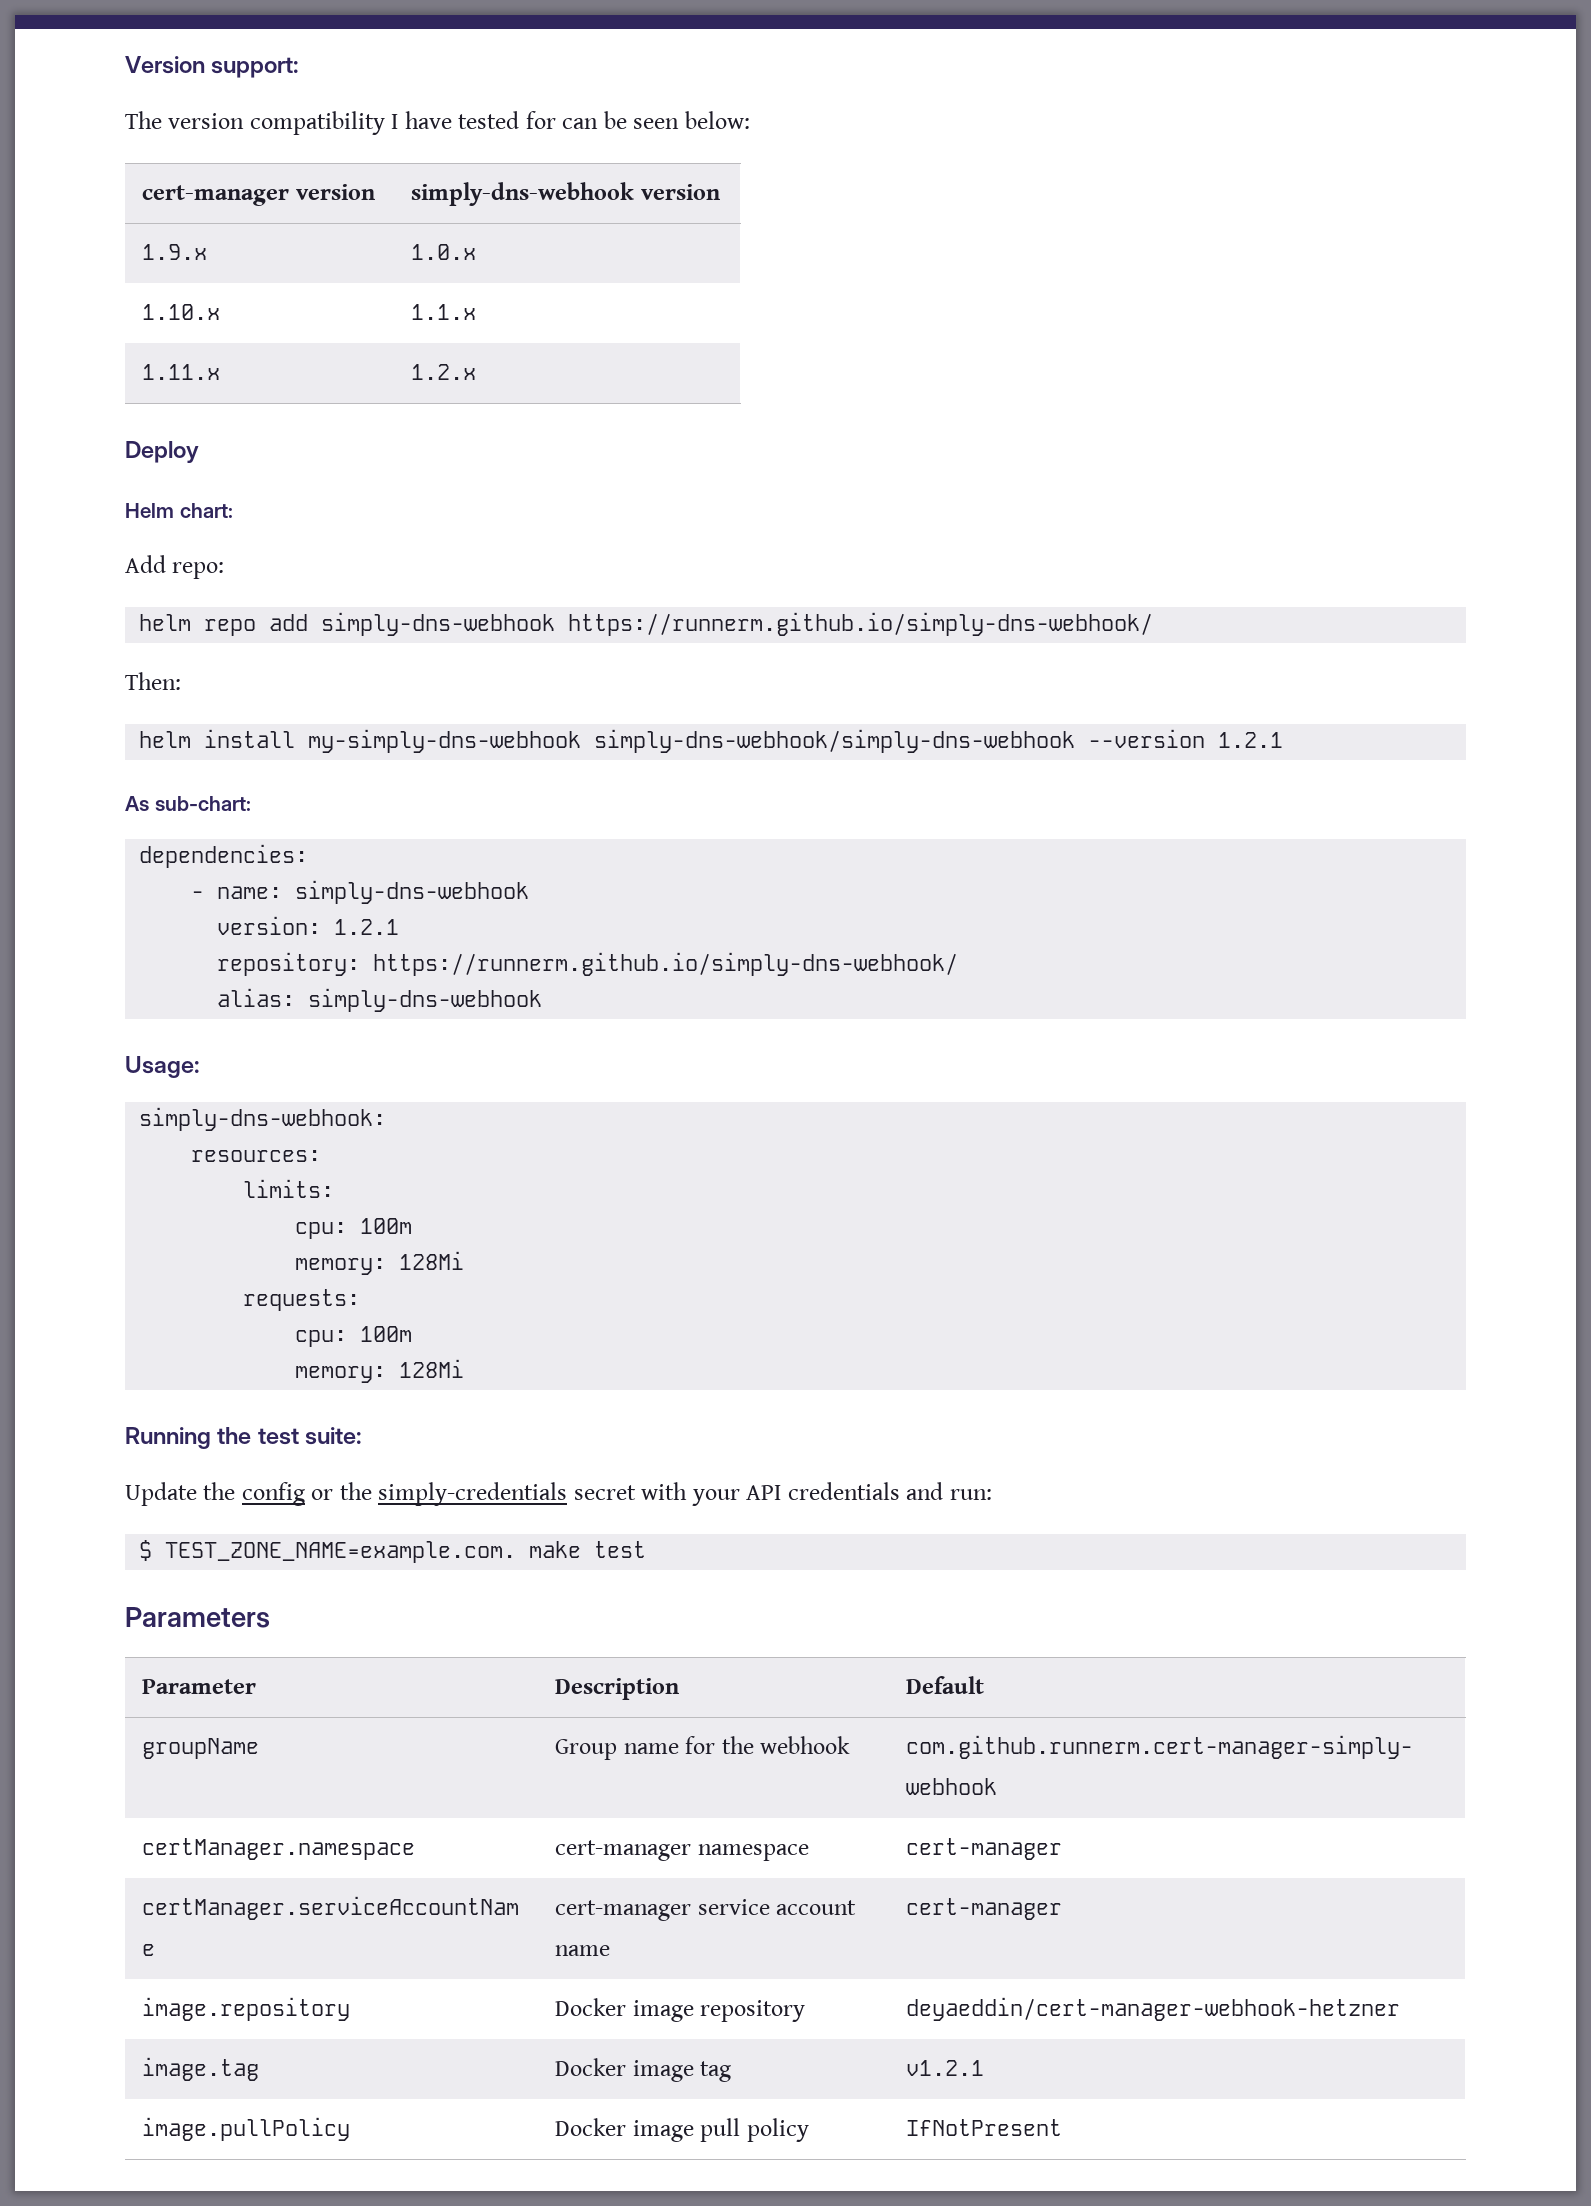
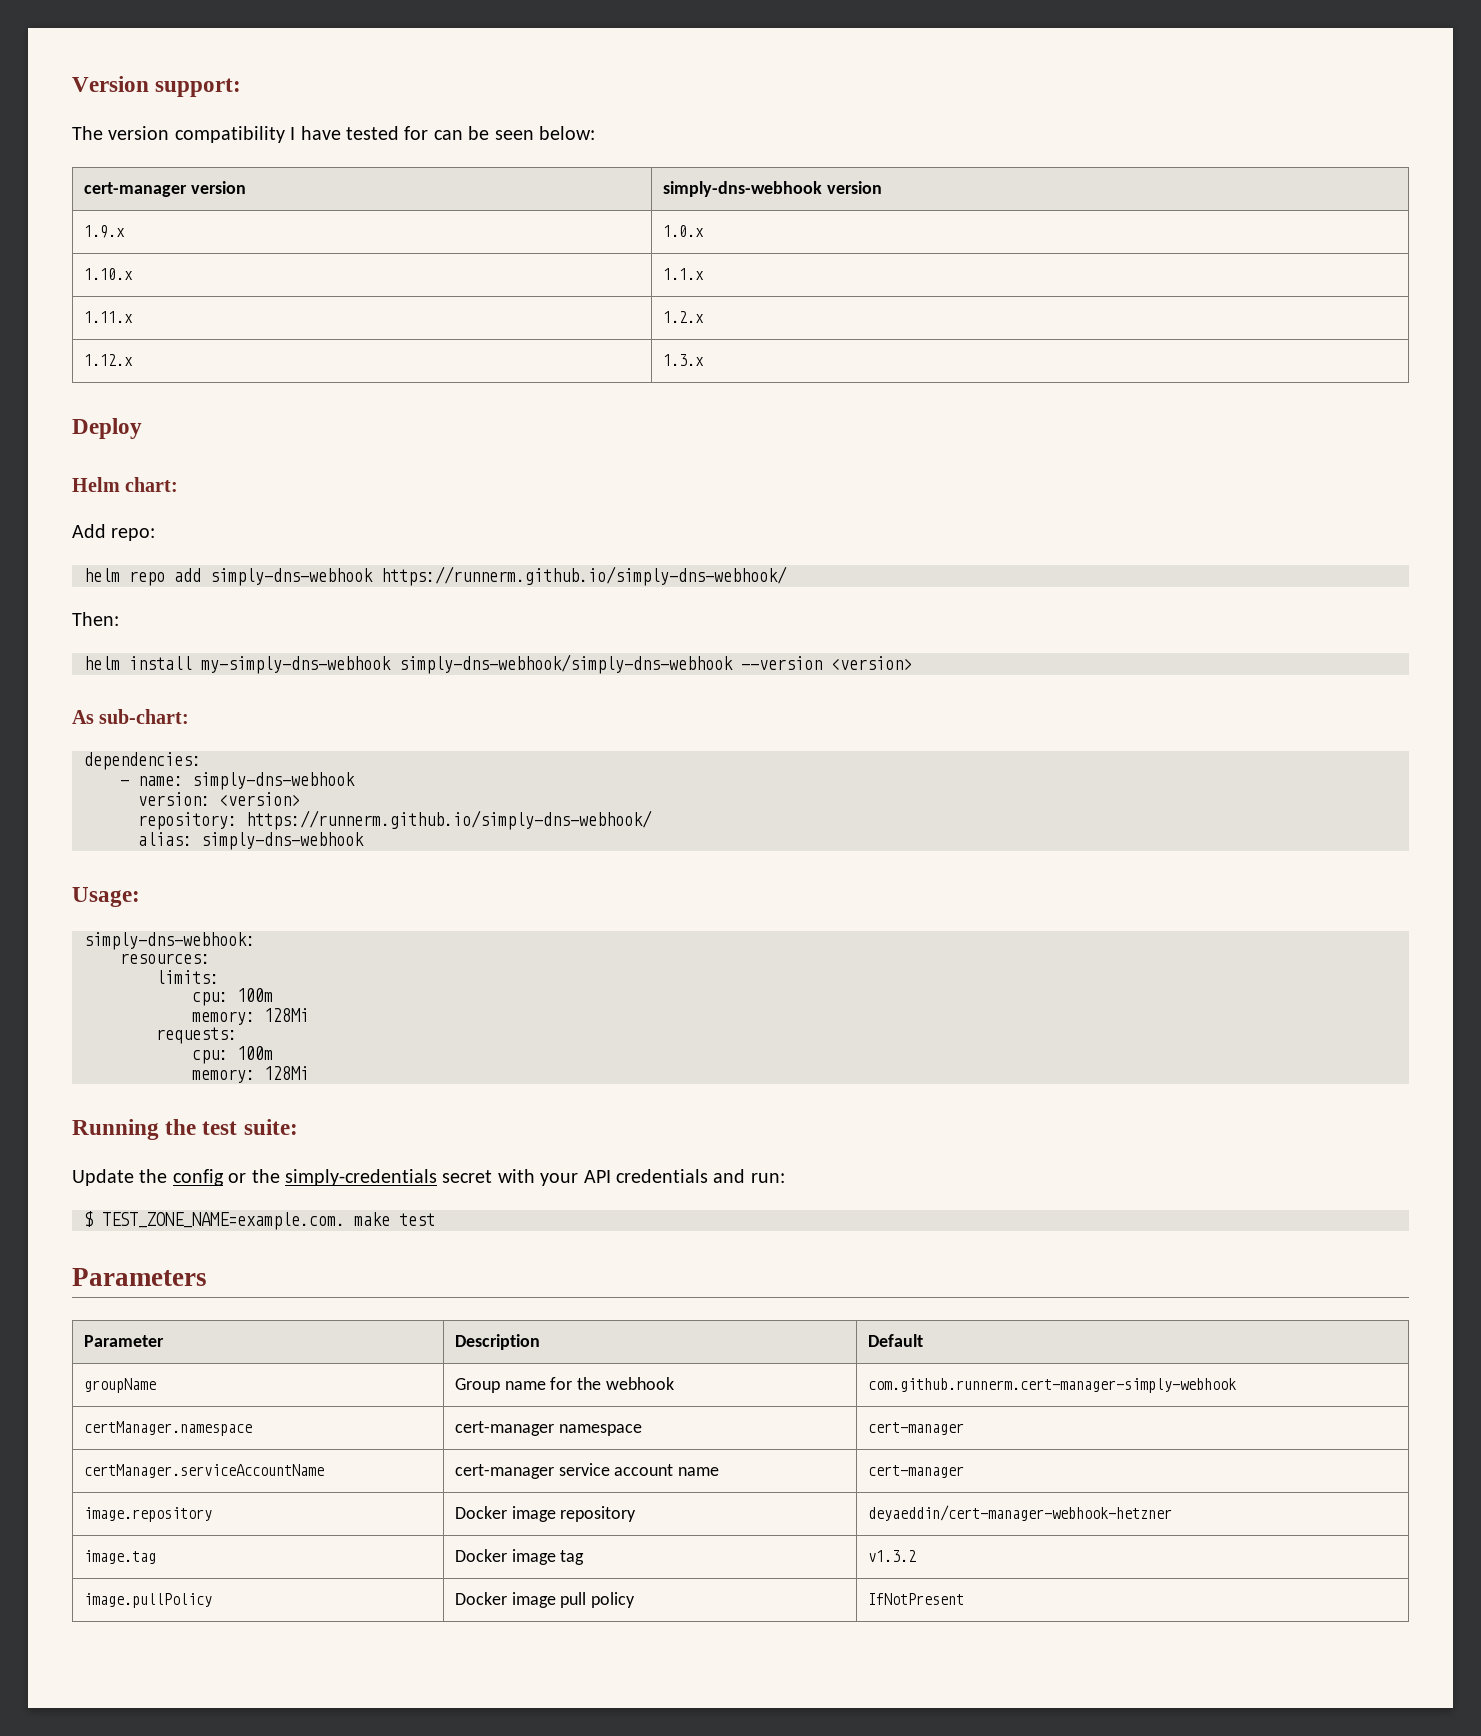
+ 1.12.x | 1.3.x
- helm install my-simply-dns-webhook simply-dns-webhook/simply-dns-webhook --version 1.2.1
+ helm install my-simply-dns-webhook simply-dns-webhook/simply-dns-webhook --version <version>
- version: 1.2.1
+ version: <version>
- image.tag | Docker image tag | v1.2.1
+ image.tag | Docker image tag | v1.3.2

